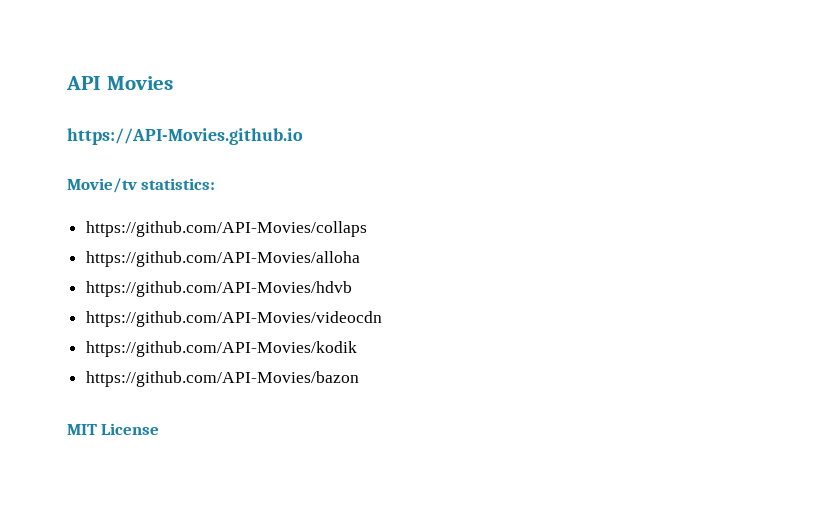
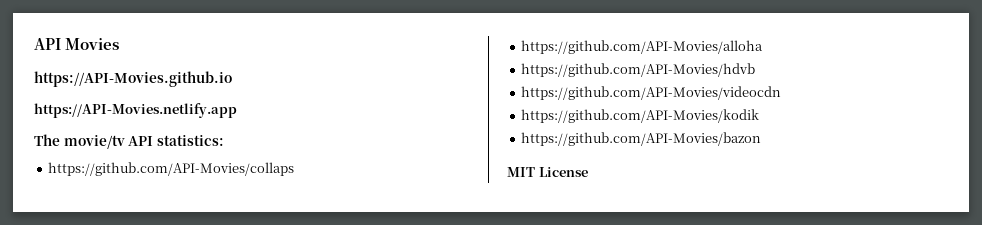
- Movie/tv statistics:
+ https://API-Movies.netlify.app
+ The movie/tv API statistics:

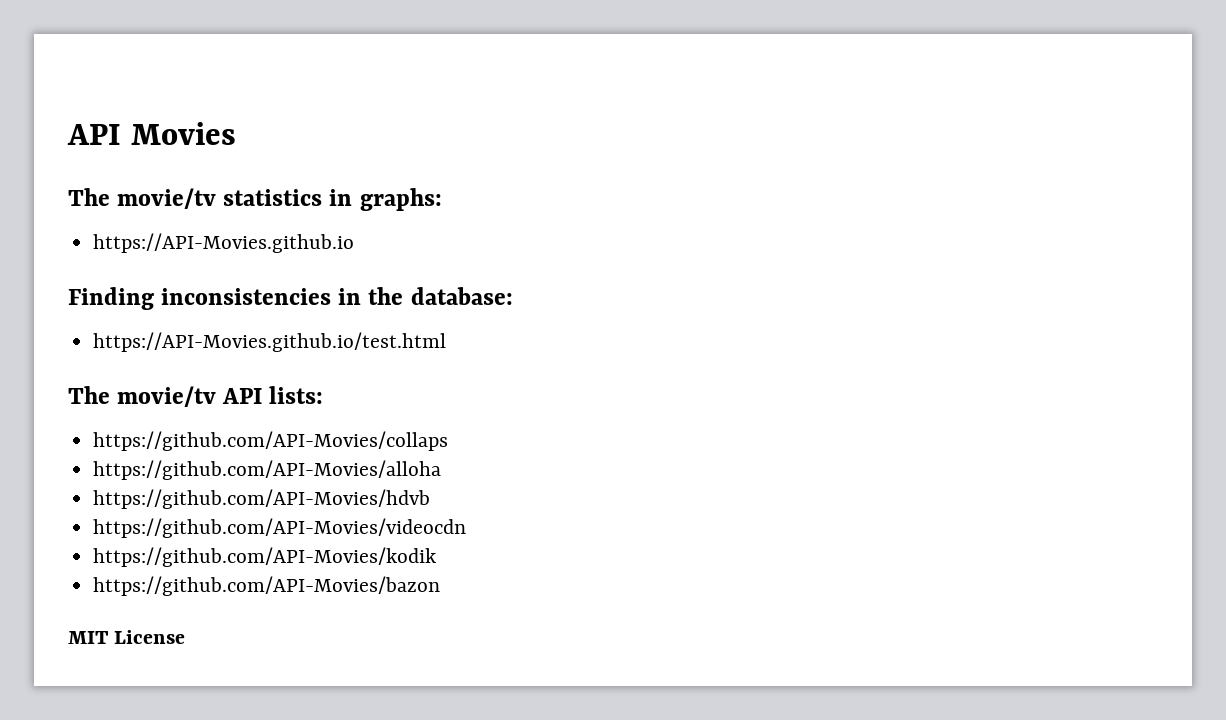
+ The movie/tv statistics in graphs:
  https://API-Movies.github.io
- https://API-Movies.netlify.app
+ Finding inconsistencies in the database:
+ https://API-Movies.github.io/test.html
- The movie/tv API statistics:
+ The movie/tv API lists:

